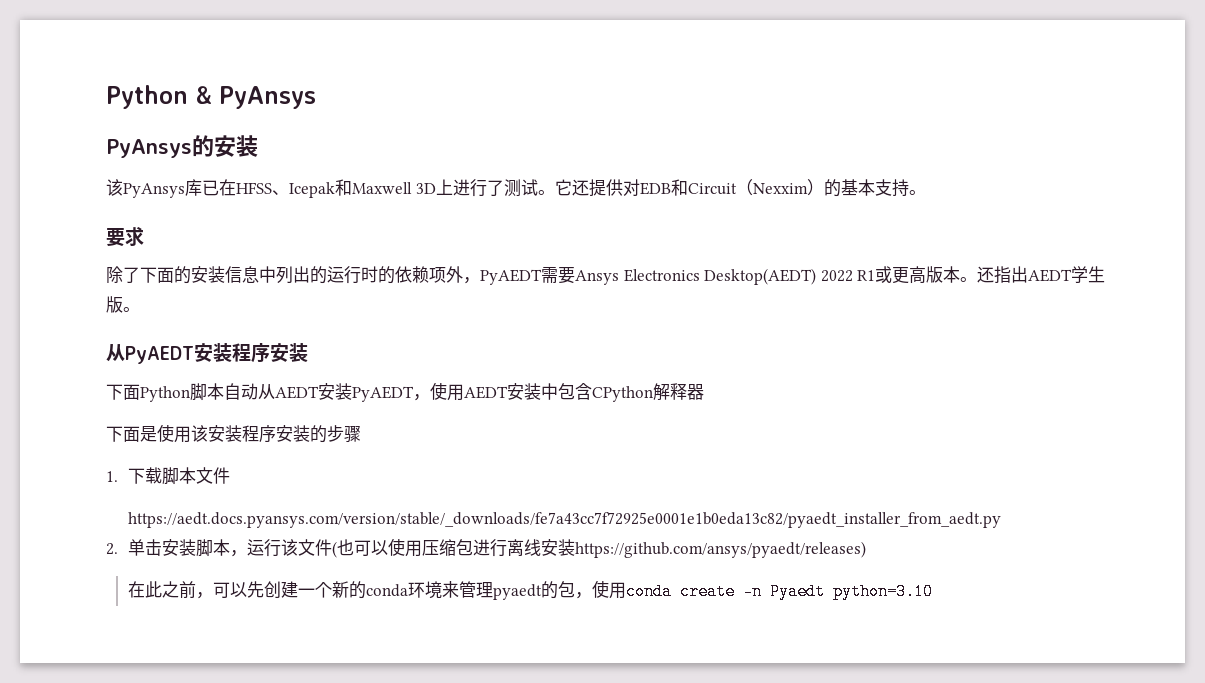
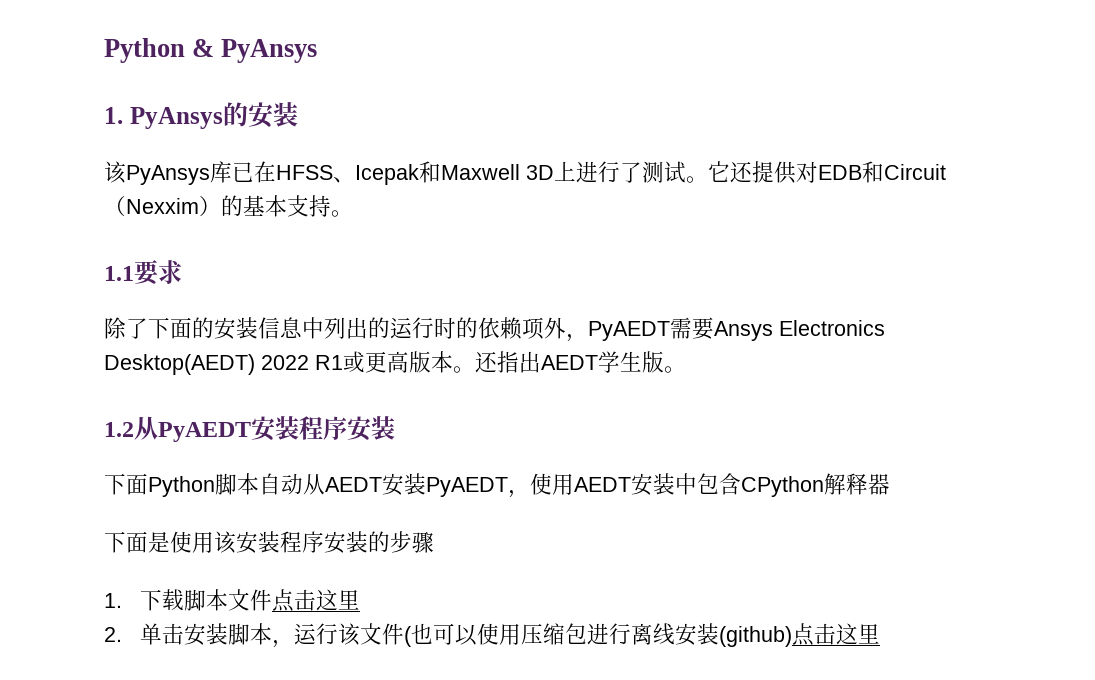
- PyAnsys的安装
+ 1. PyAnsys的安装
- 要求
+ 1.1要求
- 从PyAEDT安装程序安装
+ 1.2从PyAEDT安装程序安装
- 1.下载脚本文件
- https://aedt.docs.pyansys.com/version/stable/_downloads/fe7a43cc7f72925e0001e1b0eda13c82/pyaedt_installer_from_aedt.py
+ 1.下载脚本文件点击这里
- 2.单击安装脚本，运行该文件(也可以使用压缩包进行离线安装https://github.com/ansys/pyaedt/releases)
- 在此之前，可以先创建一个新的conda环境来管理pyaedt的包，使用conda create -n Pyaedt python=3.10
+ 2.单击安装脚本，运行该文件(也可以使用压缩包进行离线安装(github)点击这里

